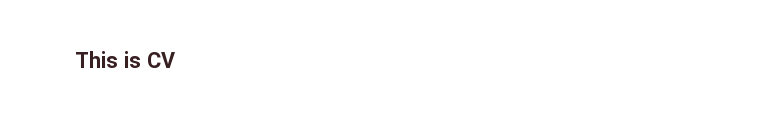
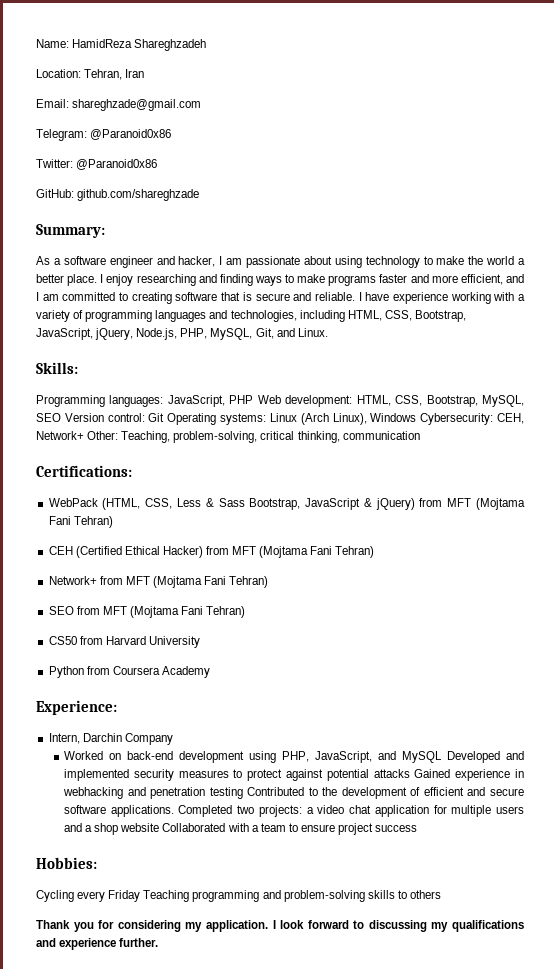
- This is CV
+ Name: HamidReza Shareghzadeh
+ Location: Tehran, Iran
+ Email: shareghzade@gmail.com
+ Telegram: @Paranoid0x86
+ Twitter: @Paranoid0x86
+ GitHub: github.com/shareghzade
+ Summary:
+ As a software engineer and hacker, I am passionate about using technology to make the world a better place. I enjoy researching and finding ways to make programs faster and more efficient, and I am committed to creating software that is secure and reliable. I have experience working with a variety of programming languages and technologies, including HTML, CSS, Bootstrap, JavaScript, jQuery, Node.js, PHP, MySQL, Git, and Linux.
+ Skills:
+ Programming languages: JavaScript, PHP Web development: HTML, CSS, Bootstrap, MySQL, SEO Version control: Git Operating systems: Linux (Arch Linux), Windows Cybersecurity: CEH, Network+ Other: Teaching, problem-solving, critical thinking, communication
+ Certifications:
+ WebPack (HTML, CSS, Less & Sass Bootstrap, JavaScript & jQuery) from MFT (Mojtama Fani Tehran)
+ CEH (Certified Ethical Hacker) from MFT (Mojtama Fani Tehran)
+ Network+ from MFT (Mojtama Fani Tehran)
+ SEO from MFT (Mojtama Fani Tehran)
+ CS50 from Harvard University
+ Python from Coursera Academy
+ Experience:
+ Intern, Darchin Company
+ Worked on back-end development using PHP, JavaScript, and MySQL Developed and implemented security measures to protect against potential attacks Gained experience in webhacking and penetration testing Contributed to the development of efficient and secure software applications. Completed two projects: a video chat application for multiple users and a shop website Collaborated with a team to ensure project success
+ Hobbies:
+ Cycling every Friday Teaching programming and problem-solving skills to others
+ Thank you for considering my application. I look forward to discussing my qualifications and experience further.

